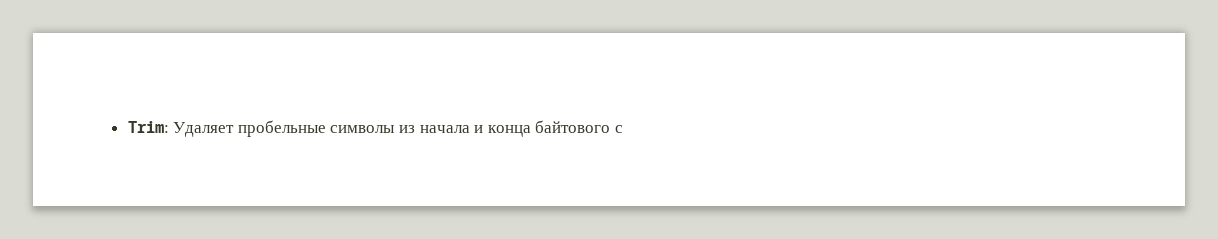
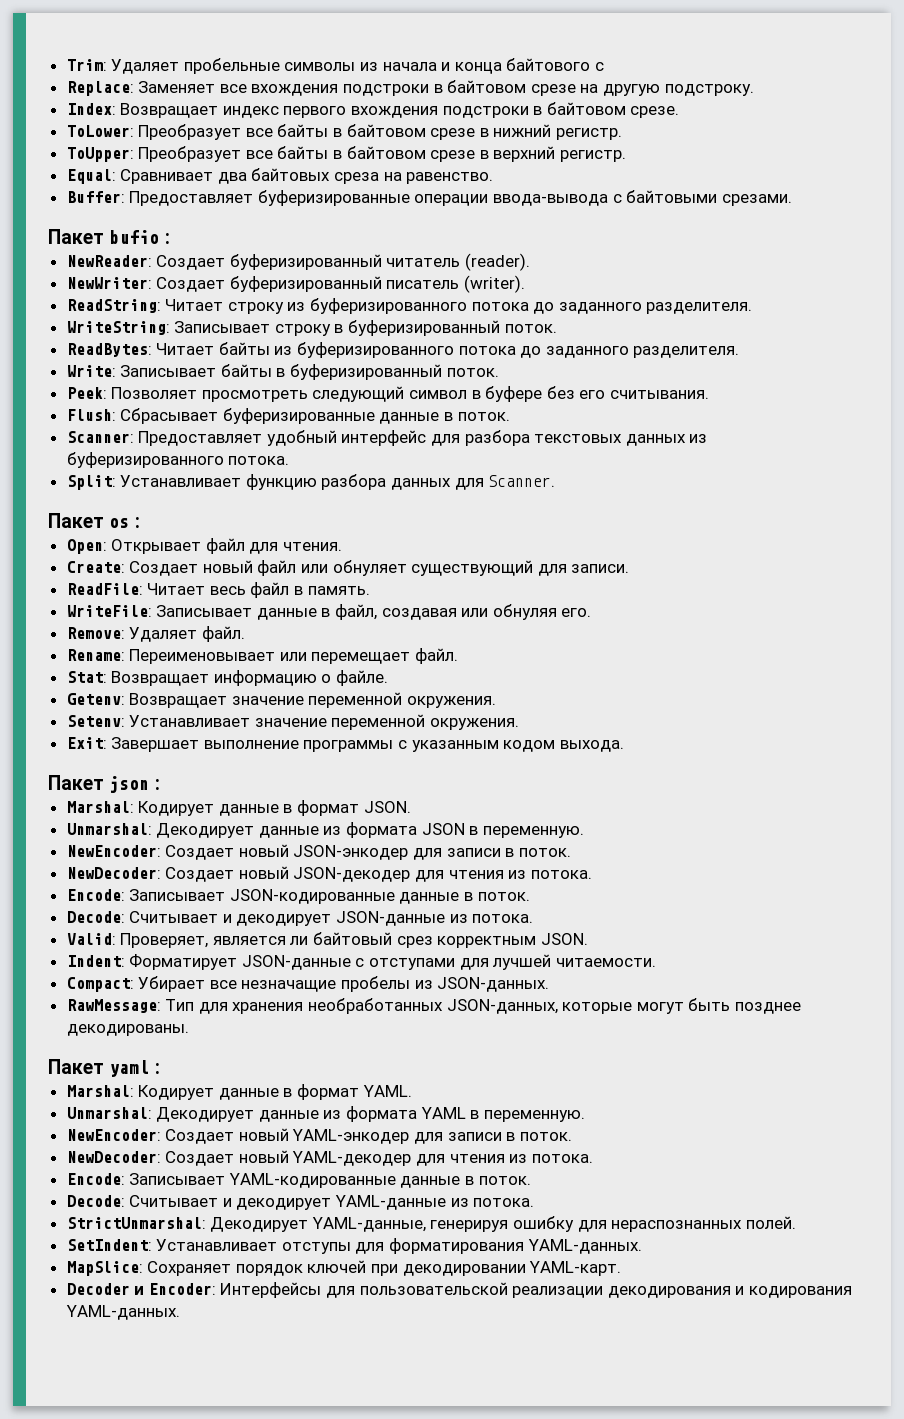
+ Replace: Заменяет все вхождения подстроки в байтовом срезе на другую подстроку.
+ Index: Возвращает индекс первого вхождения подстроки в байтовом срезе.
+ ToLower: Преобразует все байты в байтовом срезе в нижний регистр.
+ ToUpper: Преобразует все байты в байтовом срезе в верхний регистр.
+ Equal: Сравнивает два байтовых среза на равенство.
+ Buffer: Предоставляет буферизированные операции ввода-вывода с байтовыми срезами.
+ Пакет bufio :
+ NewReader: Создает буферизированный читатель (reader).
+ NewWriter: Создает буферизированный писатель (writer).
+ ReadString: Читает строку из буферизированного потока до заданного разделителя.
+ WriteString: Записывает строку в буферизированный поток.
+ ReadBytes: Читает байты из буферизированного потока до заданного разделителя.
+ Write: Записывает байты в буферизированный поток.
+ Peek: Позволяет просмотреть следующий символ в буфере без его считывания.
+ Flush: Сбрасывает буферизированные данные в поток.
+ Scanner: Предоставляет удобный интерфейс для разбора текстовых данных из буферизированного потока.
+ Split: Устанавливает функцию разбора данных для Scanner.
+ Пакет os :
+ Open: Открывает файл для чтения.
+ Create: Создает новый файл или обнуляет существующий для записи.
+ ReadFile: Читает весь файл в память.
+ WriteFile: Записывает данные в файл, создавая или обнуляя его.
+ Remove: Удаляет файл.
+ Rename: Переименовывает или перемещает файл.
+ Stat: Возвращает информацию о файле.
+ Getenv: Возвращает значение переменной окружения.
+ Setenv: Устанавливает значение переменной окружения.
+ Exit: Завершает выполнение программы с указанным кодом выхода.
+ Пакет json :
+ Marshal: Кодирует данные в формат JSON.
+ Unmarshal: Декодирует данные из формата JSON в переменную.
+ NewEncoder: Создает новый JSON-энкодер для записи в поток.
+ NewDecoder: Создает новый JSON-декодер для чтения из потока.
+ Encode: Записывает JSON-кодированные данные в поток.
+ Decode: Считывает и декодирует JSON-данные из потока.
+ Valid: Проверяет, является ли байтовый срез корректным JSON.
+ Indent: Форматирует JSON-данные с отступами для лучшей читаемости.
+ Compact: Убирает все незначащие пробелы из JSON-данных.
+ RawMessage: Тип для хранения необработанных JSON-данных, которые могут быть позднее декодированы.
+ Пакет yaml :
+ Marshal: Кодирует данные в формат YAML.
+ Unmarshal: Декодирует данные из формата YAML в переменную.
+ NewEncoder: Создает новый YAML-энкодер для записи в поток.
+ NewDecoder: Создает новый YAML-декодер для чтения из потока.
+ Encode: Записывает YAML-кодированные данные в поток.
+ Decode: Считывает и декодирует YAML-данные из потока.
+ StrictUnmarshal: Декодирует YAML-данные, генерируя ошибку для нераспознанных полей.
+ SetIndent: Устанавливает отступы для форматирования YAML-данных.
+ MapSlice: Сохраняет порядок ключей при декодировании YAML-карт.
+ Decoder и Encoder: Интерфейсы для пользовательской реализации декодирования и кодирования YAML-данных.

